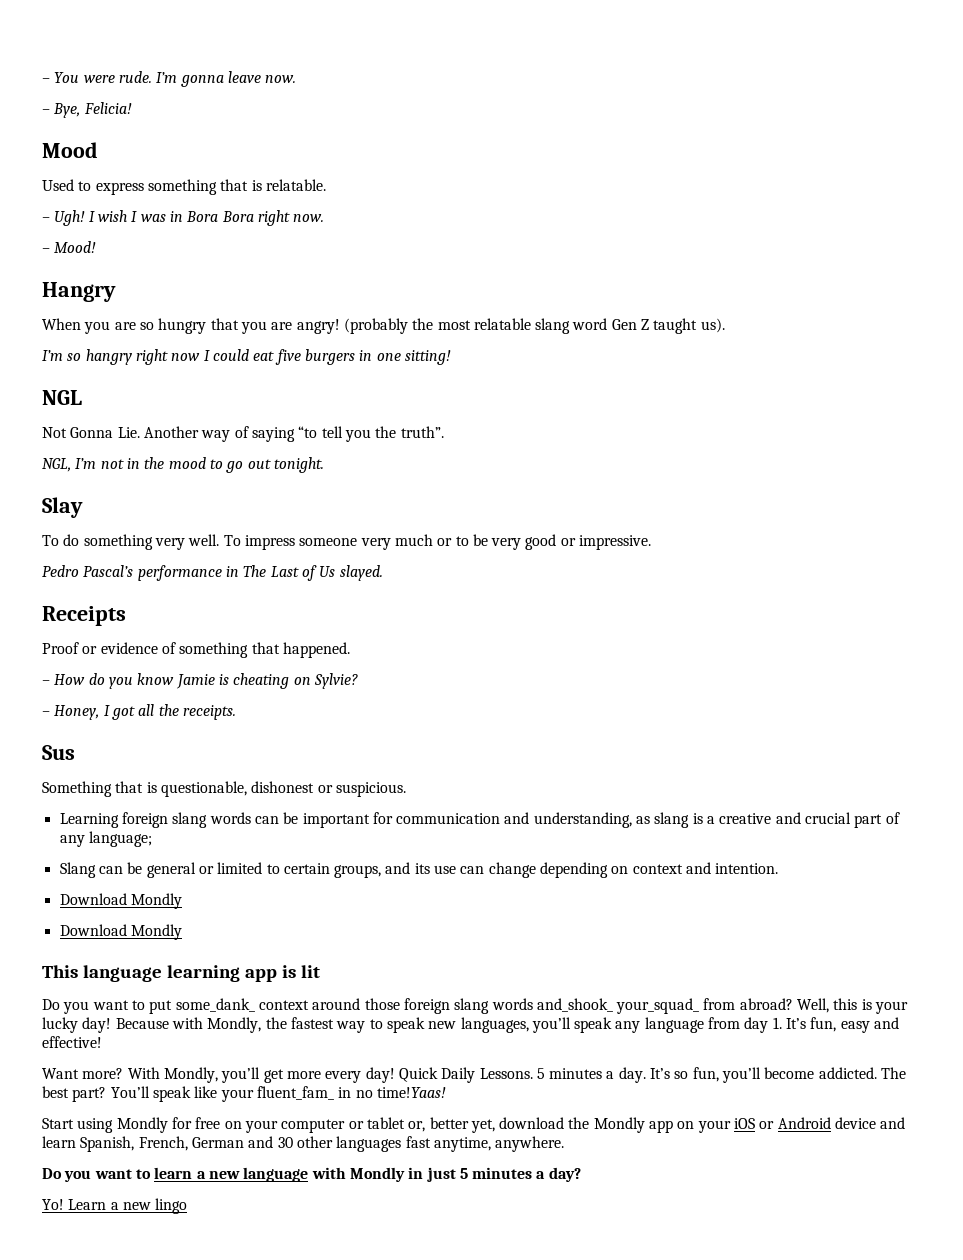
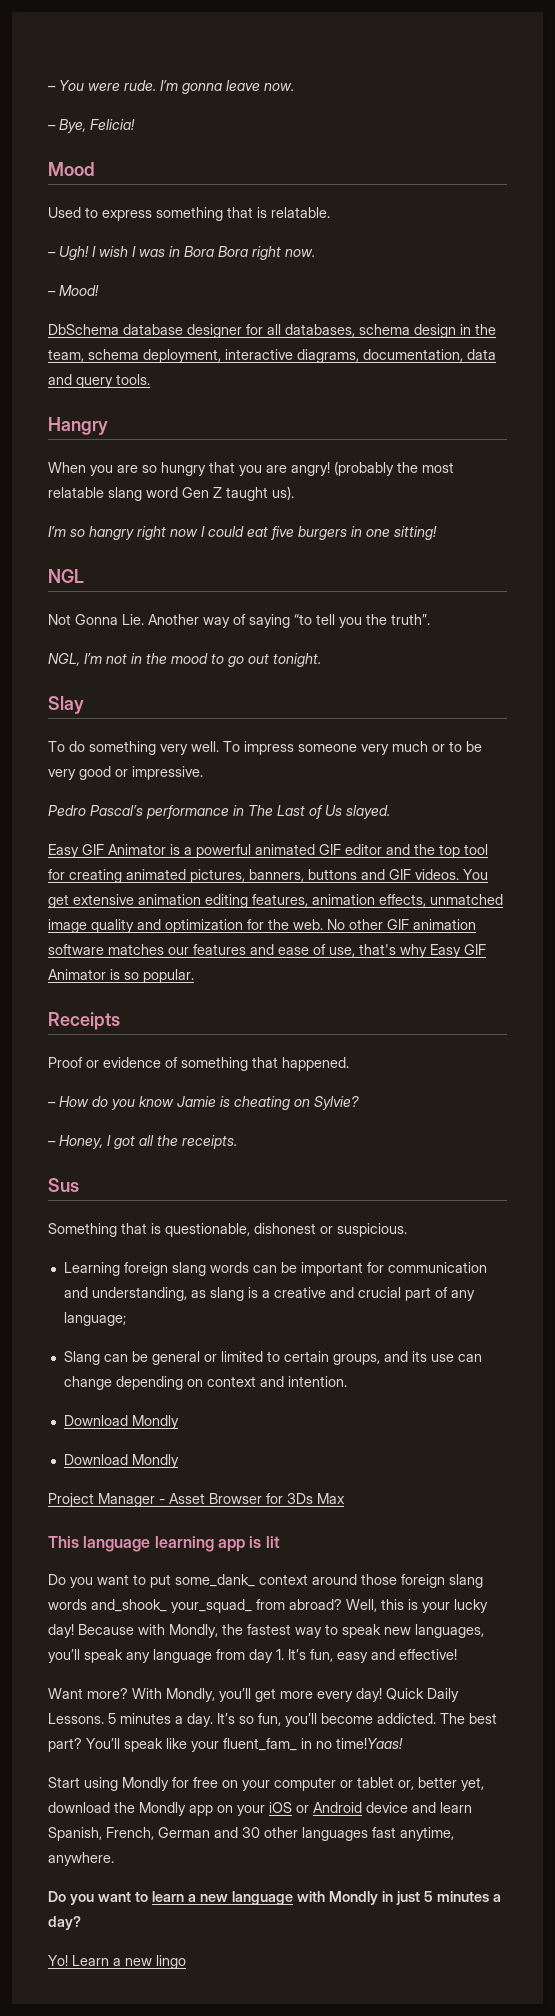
+ DbSchema database designer for all databases, schema design in the team, schema deployment, interactive diagrams, documentation, data and query tools.
+ Easy GIF Animator is a powerful animated GIF editor and the top tool for creating animated pictures, banners, buttons and GIF videos. You get extensive animation editing features, animation effects, unmatched image quality and optimization for the web. No other GIF animation software matches our features and ease of use, that's why Easy GIF Animator is so popular.
+ Project Manager - Asset Browser for 3Ds Max

